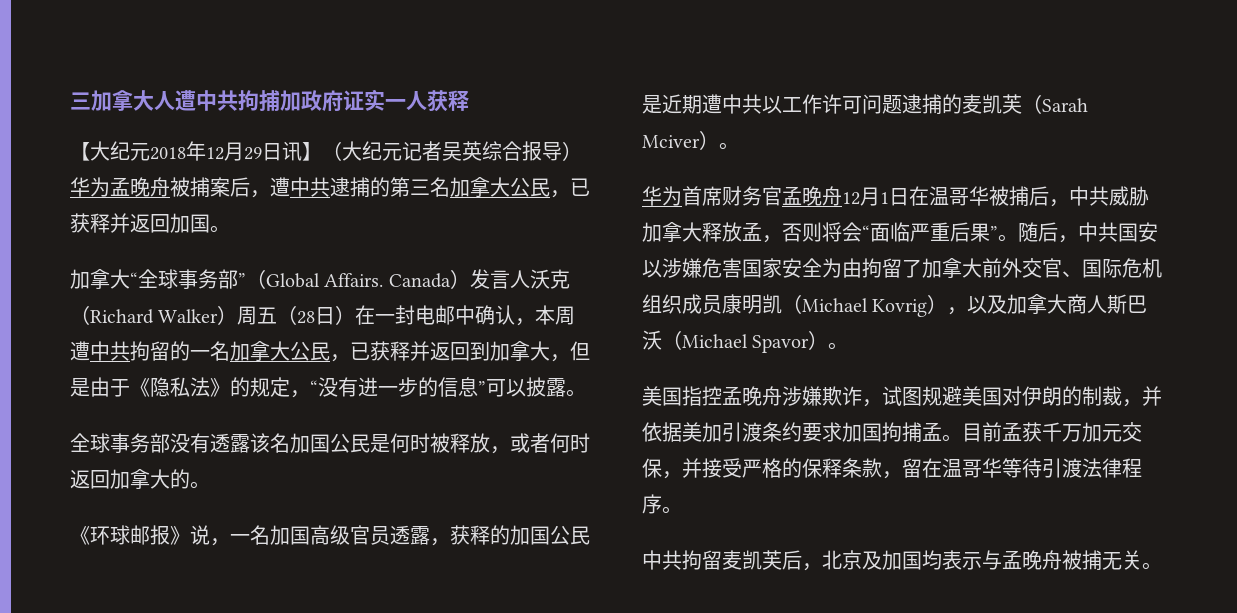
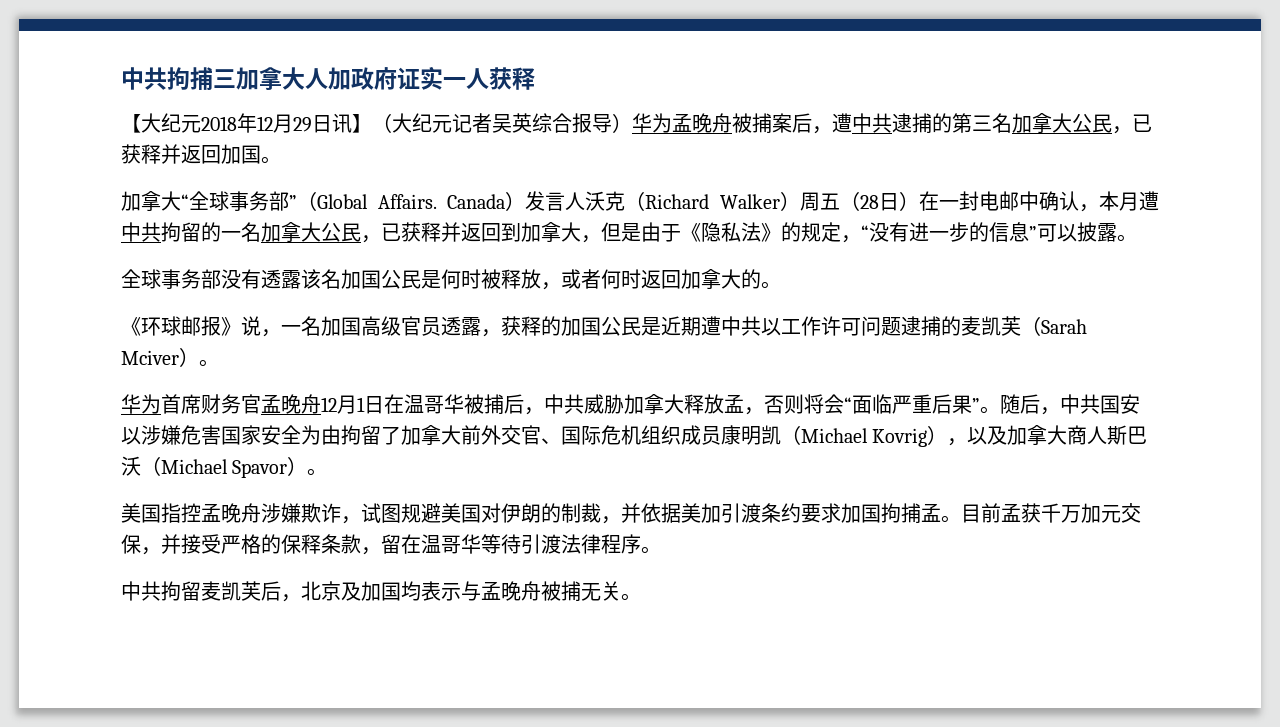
- 三加拿大人遭中共拘捕加政府证实一人获释
+ 中共拘捕三加拿大人加政府证实一人获释
- Canada）发言人沃克（Richard Walker）周五（28日）在一封电邮中确认，本周遭中共拘留的一名加拿大公民，已获释并返回到加拿大，但是由于《隐私法》的规定，“没有进一步的信息”可以披露。
+ Canada）发言人沃克（Richard Walker）周五（28日）在一封电邮中确认，本月遭中共拘留的一名加拿大公民，已获释并返回到加拿大，但是由于《隐私法》的规定，“没有进一步的信息”可以披露。

